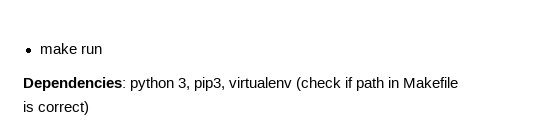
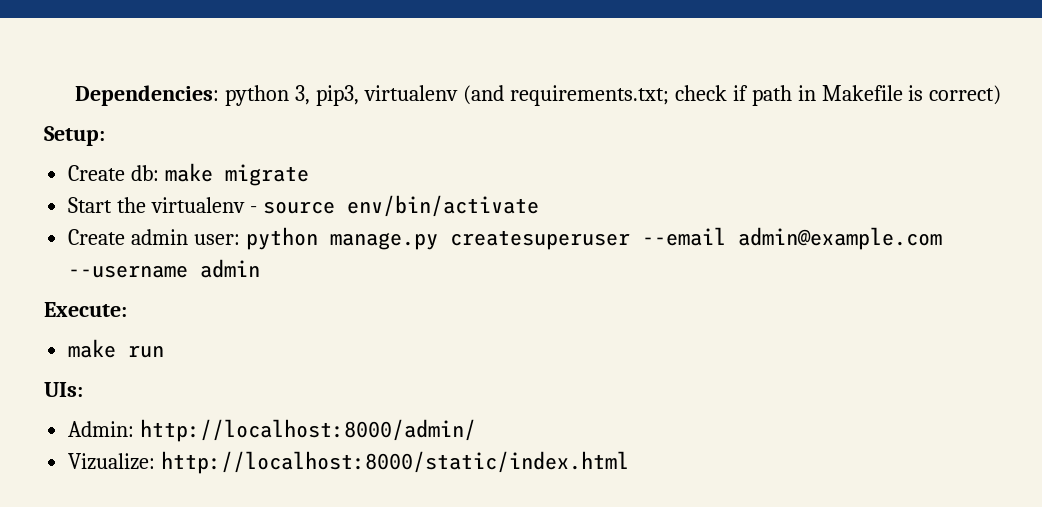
- make run
- Dependencies: python 3, pip3, virtualenv (check if path in Makefile is correct)
+ Dependencies: python 3, pip3, virtualenv (and requirements.txt; check if path in Makefile is correct)
+ Setup:
+ Create db: make migrate
+ Start the virtualenv - source env/bin/activate
+ Create admin user: python manage.py createsuperuser --email admin@example.com --username admin
+ Execute:
+ make run
+ UIs:
+ Admin: http://localhost:8000/admin/
+ Vizualize: http://localhost:8000/static/index.html

